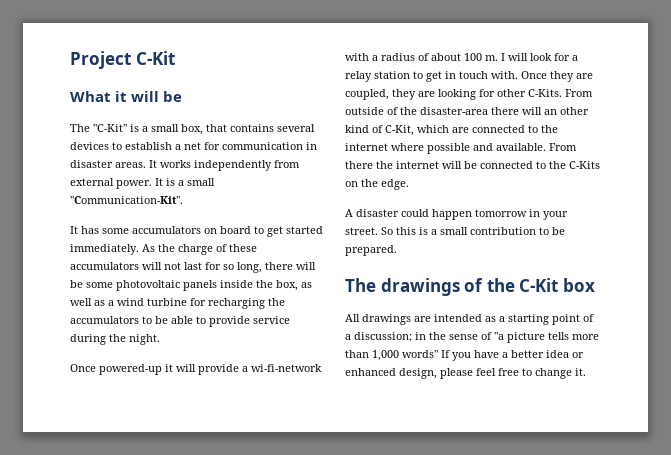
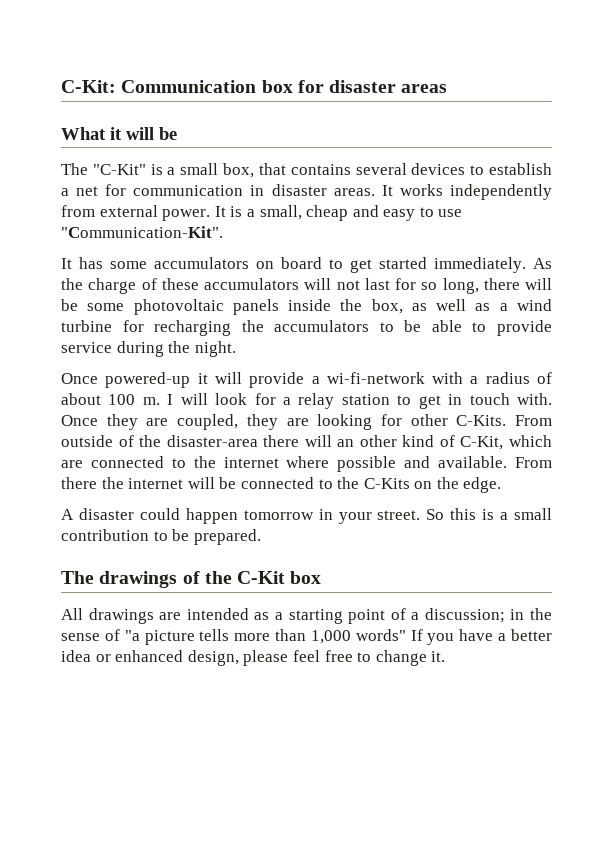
- Project C-Kit
+ C-Kit: Communication box for disaster areas
- It is a small "Communication-Kit".
+ It is a small, cheap and easy to use "Communication-Kit".

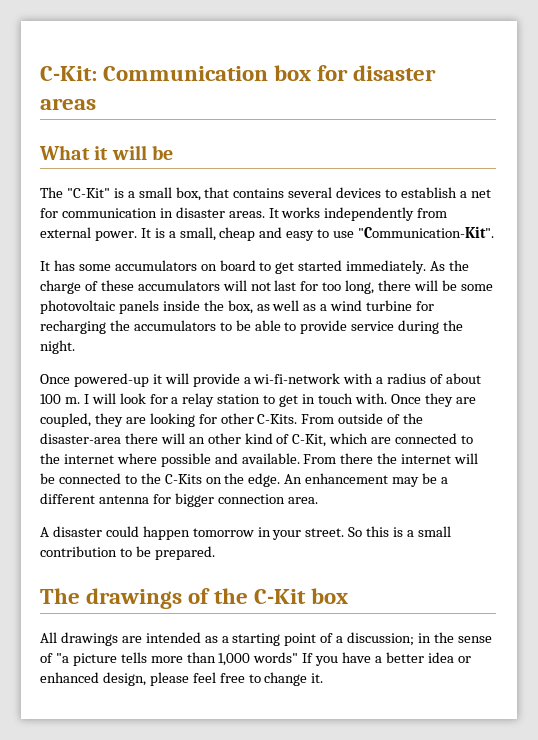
- As the charge of these accumulators will not last for so long, there will be some photovoltaic panels inside the box, as well as a wind turbine for recharging the accumulators to be able to provide service during the night.
+ As the charge of these accumulators will not last for too long, there will be some photovoltaic panels inside the box, as well as a wind turbine for recharging the accumulators to be able to provide service during the night.
+ An enhancement may be a different antenna for bigger connection area.

